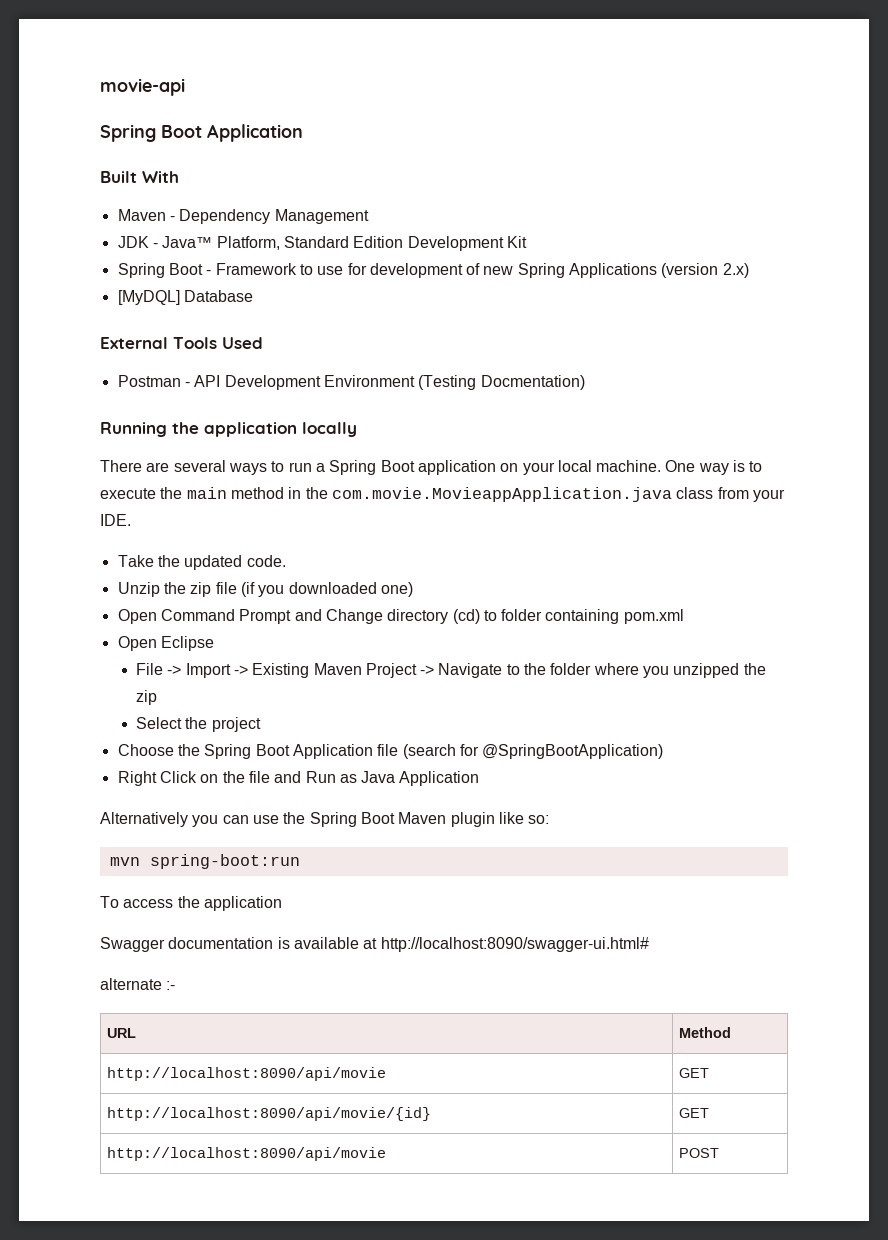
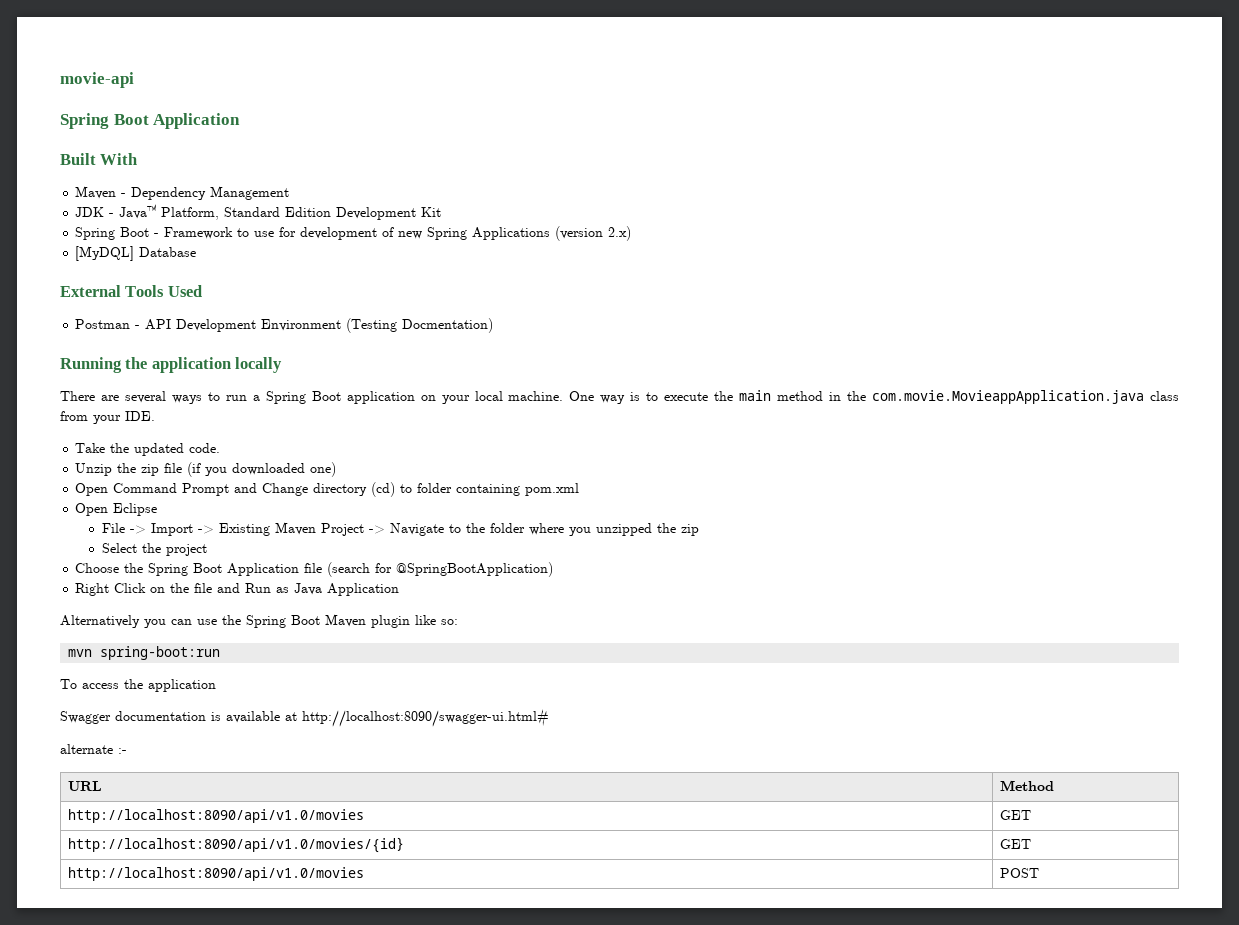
- http://localhost:8090/api/movie | GET
- http://localhost:8090/api/movie/{id} | GET
- http://localhost:8090/api/movie | POST
+ http://localhost:8090/api/v1.0/movies | GET
+ http://localhost:8090/api/v1.0/movies/{id} | GET
+ http://localhost:8090/api/v1.0/movies | POST

